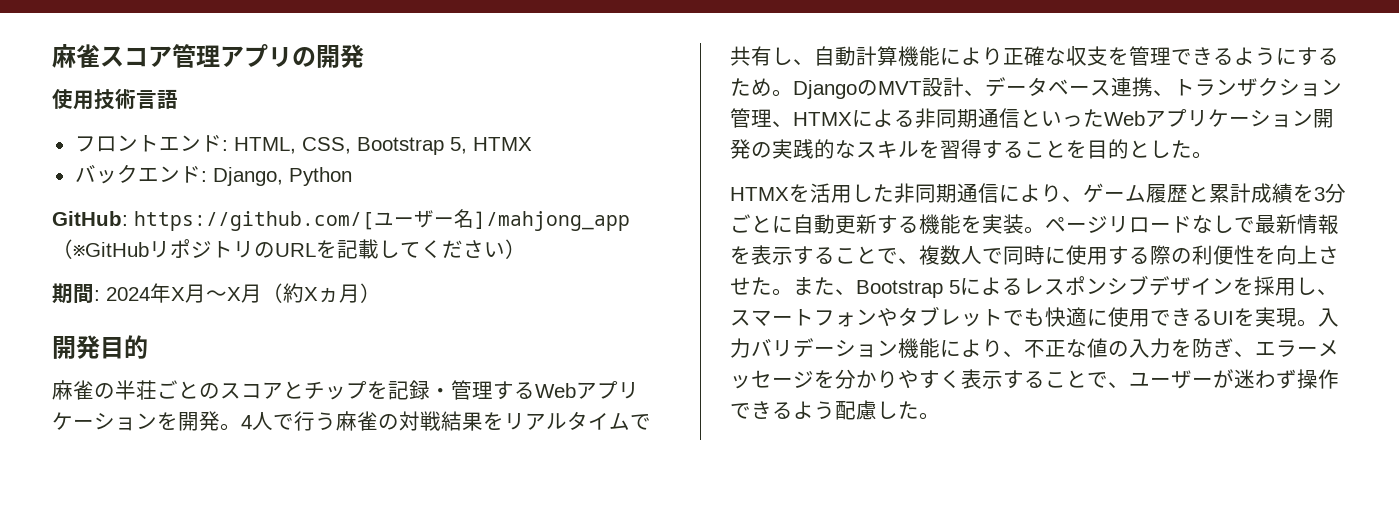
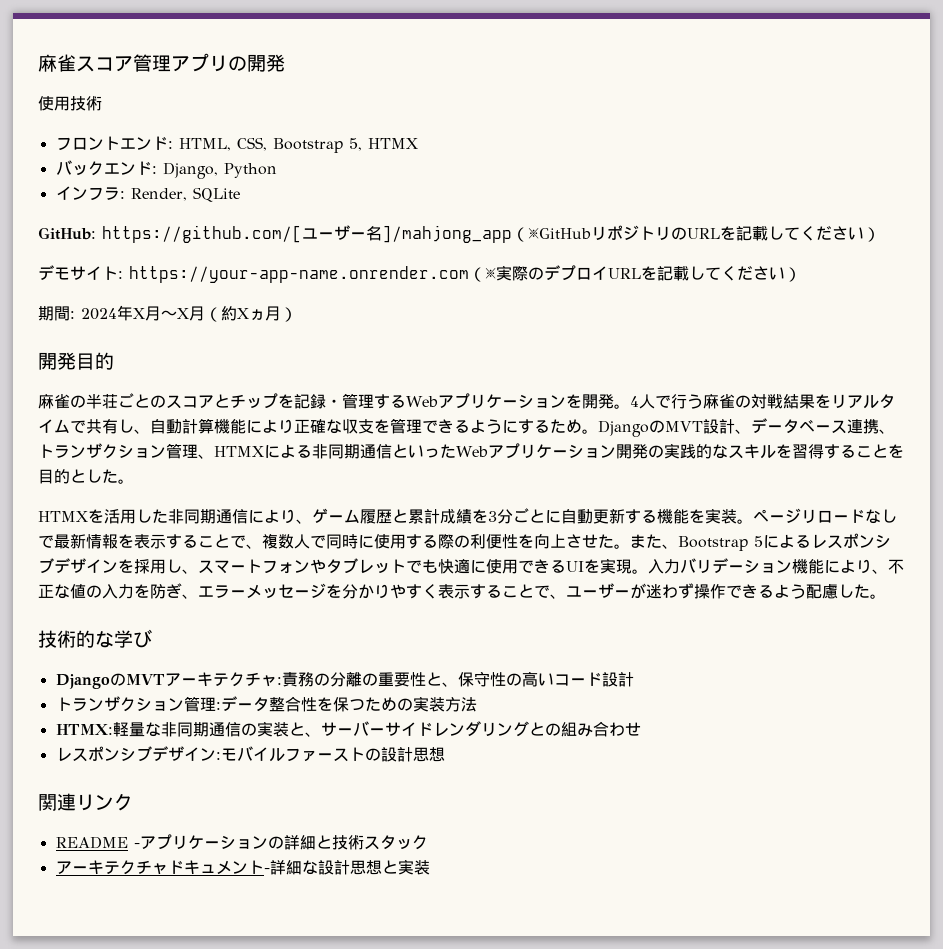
- 使用技術言語
+ 使用技術
+ インフラ: Render, SQLite
+ デモサイト: https://your-app-name.onrender.com（※実際のデプロイURLを記載してください）
+ 技術的な学び
+ DjangoのMVTアーキテクチャ:責務の分離の重要性と、保守性の高いコード設計
+ トランザクション管理:データ整合性を保つための実装方法
+ HTMX:軽量な非同期通信の実装と、サーバーサイドレンダリングとの組み合わせ
+ レスポンシブデザイン:モバイルファーストの設計思想
+ 関連リンク
+ README -アプリケーションの詳細と技術スタック
+ アーキテクチャドキュメント-詳細な設計思想と実装

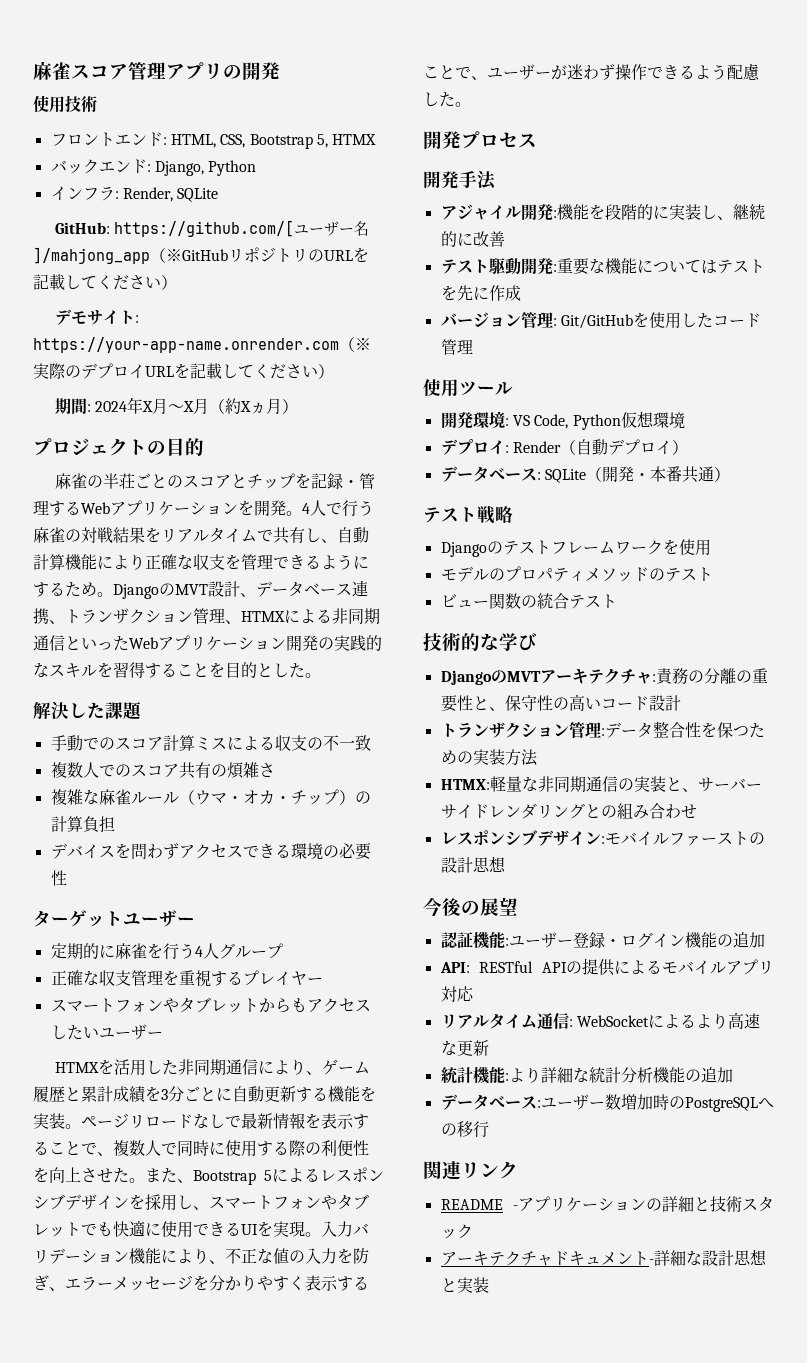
- 開発目的
+ プロジェクトの目的
+ 解決した課題
+ 手動でのスコア計算ミスによる収支の不一致
+ 複数人でのスコア共有の煩雑さ
+ 複雑な麻雀ルール（ウマ・オカ・チップ）の計算負担
+ デバイスを問わずアクセスできる環境の必要性
+ ターゲットユーザー
+ 定期的に麻雀を行う4人グループ
+ 正確な収支管理を重視するプレイヤー
+ スマートフォンやタブレットからもアクセスしたいユーザー
+ 開発プロセス
+ 開発手法
+ アジャイル開発:機能を段階的に実装し、継続的に改善
+ テスト駆動開発:重要な機能についてはテストを先に作成
+ バージョン管理: Git/GitHubを使用したコード管理
+ 使用ツール
+ 開発環境: VS Code, Python仮想環境
+ デプロイ: Render（自動デプロイ）
+ データベース: SQLite（開発・本番共通）
+ テスト戦略
+ Djangoのテストフレームワークを使用
+ モデルのプロパティメソッドのテスト
+ ビュー関数の統合テスト
+ 今後の展望
+ 認証機能:ユーザー登録・ログイン機能の追加
+ API: RESTful APIの提供によるモバイルアプリ対応
+ リアルタイム通信: WebSocketによるより高速な更新
+ 統計機能:より詳細な統計分析機能の追加
+ データベース:ユーザー数増加時のPostgreSQLへの移行

